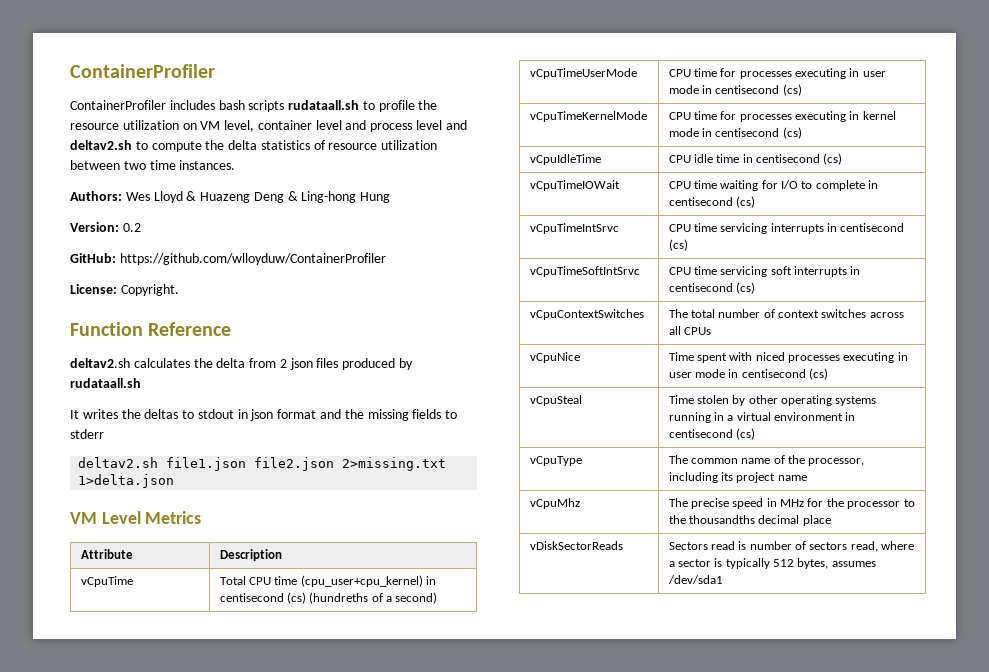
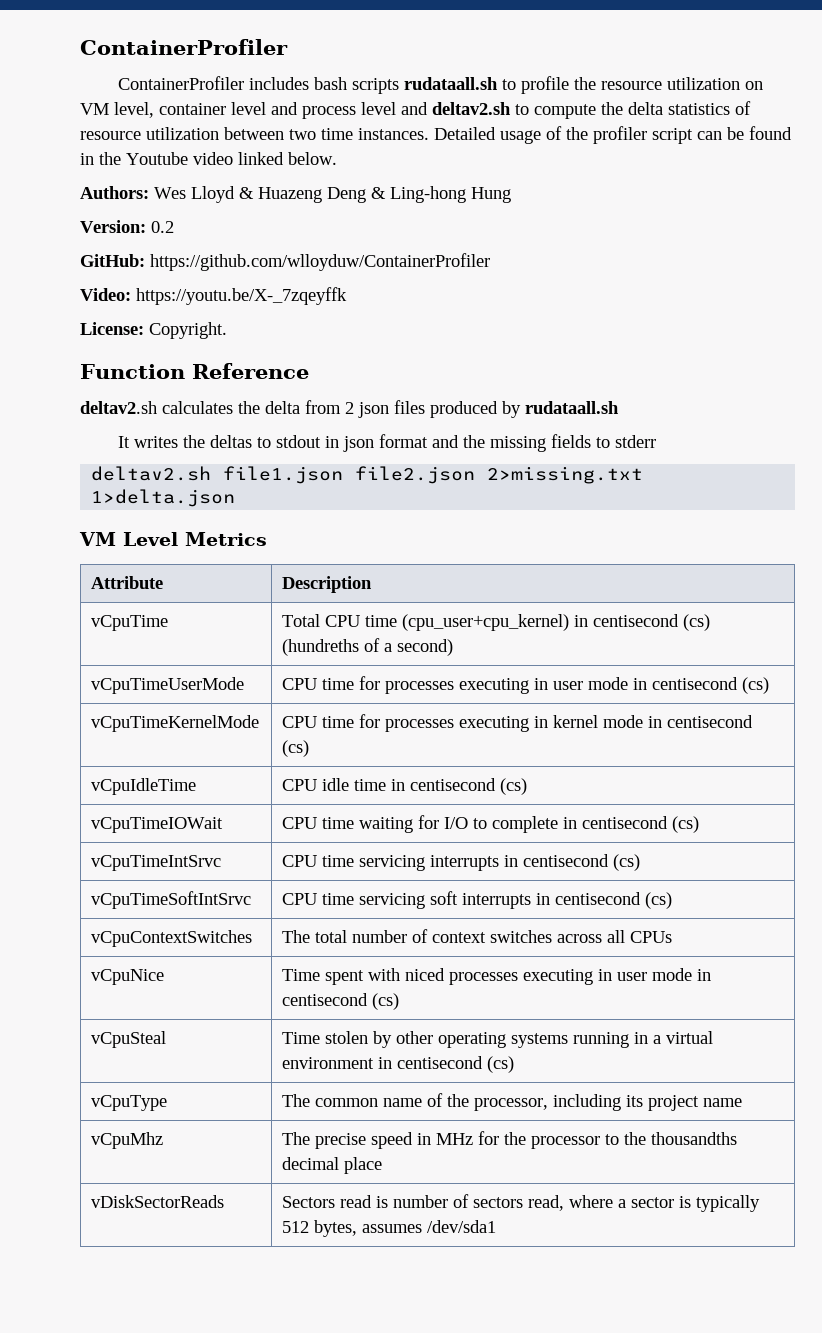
+ Detailed usage of the profiler script can be found in the Youtube video linked below.
+ Video: https://youtu.be/X-_7zqeyffk

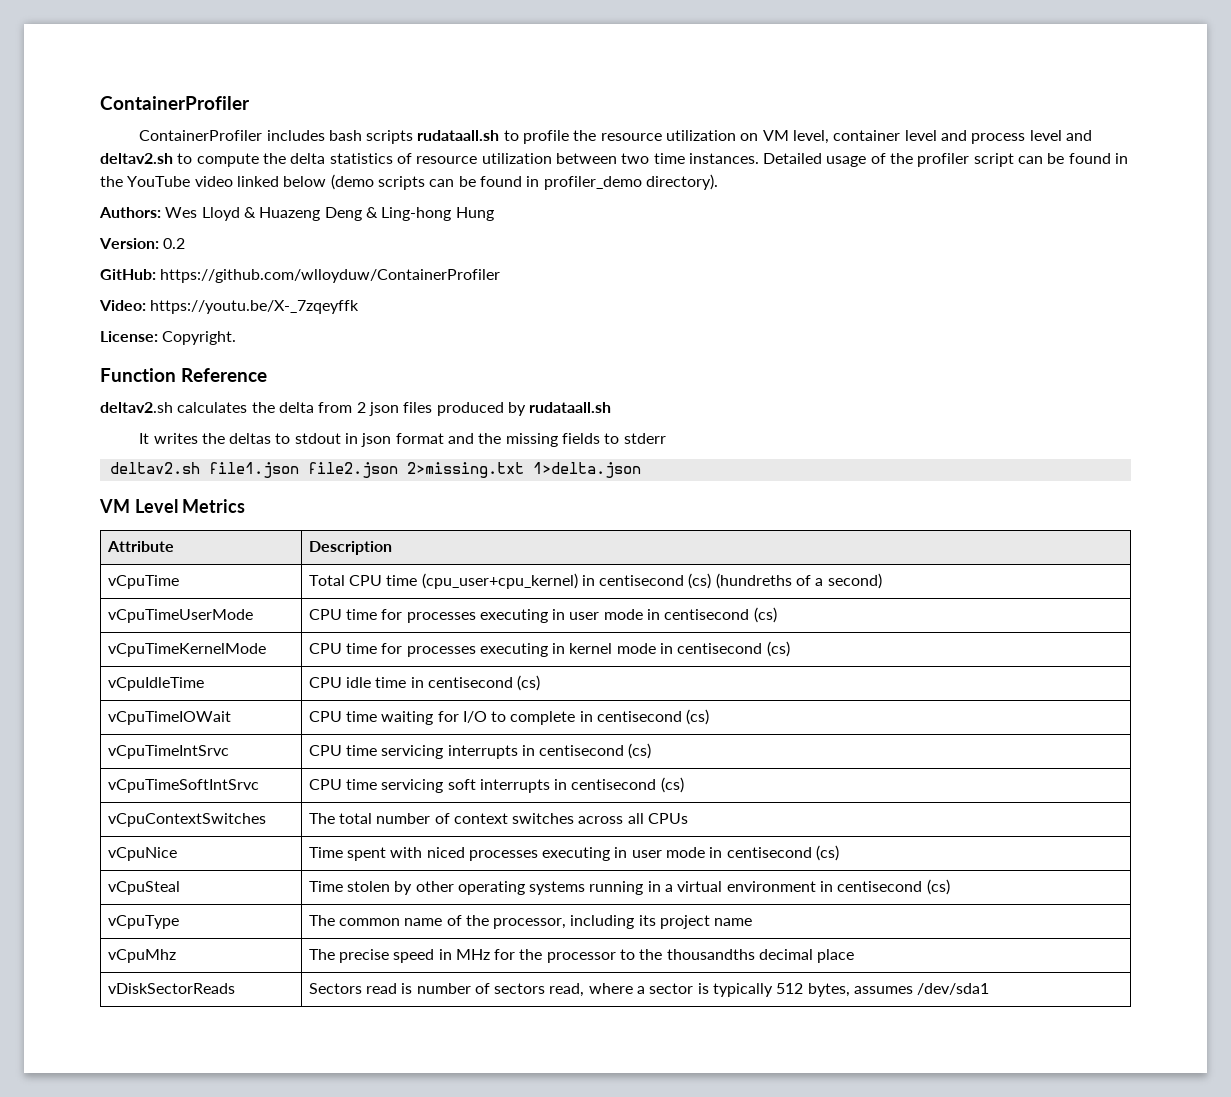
- Detailed usage of the profiler script can be found in the Youtube video linked below.
+ Detailed usage of the profiler script can be found in the YouTube video linked below (demo scripts can be found in profiler_demo directory).

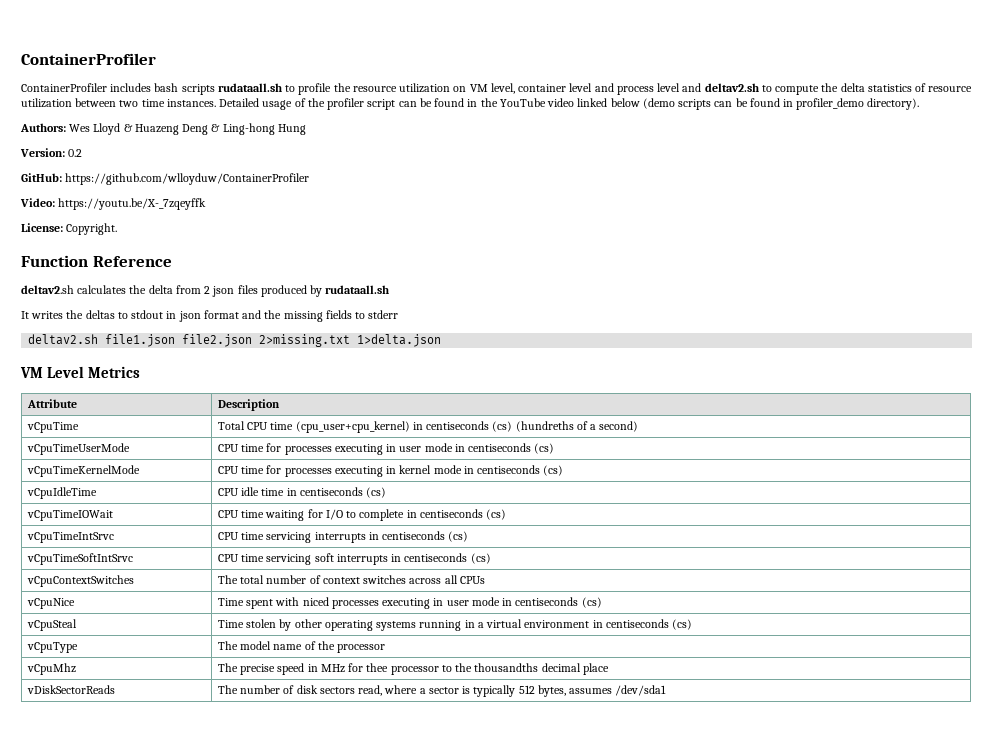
- vCpuTime | Total CPU time (cpu_user+cpu_kernel) in centisecond (cs) (hundreths of a second)
+ vCpuTime | Total CPU time (cpu_user+cpu_kernel) in centiseconds (cs) (hundreths of a second)
- vCpuTimeUserMode | CPU time for processes executing in user mode in centisecond (cs)
+ vCpuTimeUserMode | CPU time for processes executing in user mode in centiseconds (cs)
- vCpuTimeKernelMode | CPU time for processes executing in kernel mode in centisecond (cs)
+ vCpuTimeKernelMode | CPU time for processes executing in kernel mode in centiseconds (cs)
- vCpuIdleTime | CPU idle time in centisecond (cs)
+ vCpuIdleTime | CPU idle time in centiseconds (cs)
- vCpuTimeIOWait | CPU time waiting for I/O to complete in centisecond (cs)
+ vCpuTimeIOWait | CPU time waiting for I/O to complete in centiseconds (cs)
- vCpuTimeIntSrvc | CPU time servicing interrupts in centisecond (cs)
+ vCpuTimeIntSrvc | CPU time servicing interrupts in centiseconds (cs)
- vCpuTimeSoftIntSrvc | CPU time servicing soft interrupts in centisecond (cs)
+ vCpuTimeSoftIntSrvc | CPU time servicing soft interrupts in centiseconds (cs)
- vCpuNice | Time spent with niced processes executing in user mode in centisecond (cs)
+ vCpuNice | Time spent with niced processes executing in user mode in centiseconds (cs)
- vCpuSteal | Time stolen by other operating systems running in a virtual environment in centisecond (cs)
+ vCpuSteal | Time stolen by other operating systems running in a virtual environment in centiseconds (cs)
- vCpuType | The common name of the processor, including its project name
+ vCpuType | The model name of the processor
- vCpuMhz | The precise speed in MHz for the processor to the thousandths decimal place
+ vCpuMhz | The precise speed in MHz for thee processor to the thousandths decimal place
- vDiskSectorReads | Sectors read is number of sectors read, where a sector is typically 512 bytes, assumes /dev/sda1
+ vDiskSectorReads | The number of disk sectors read, where a sector is typically 512 bytes, assumes /dev/sda1

